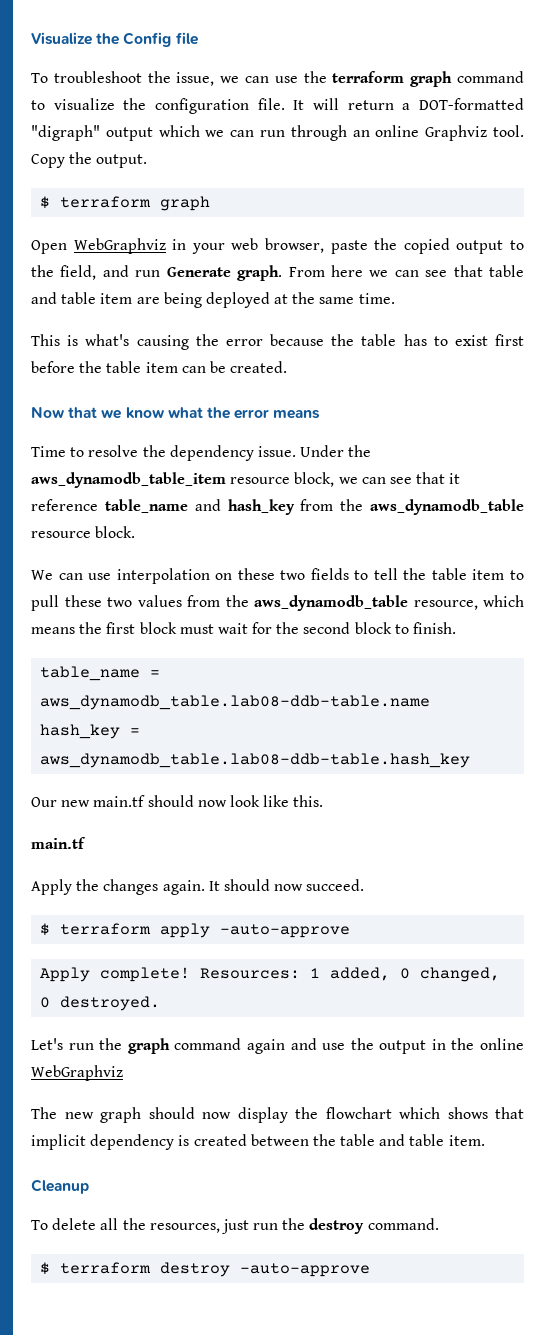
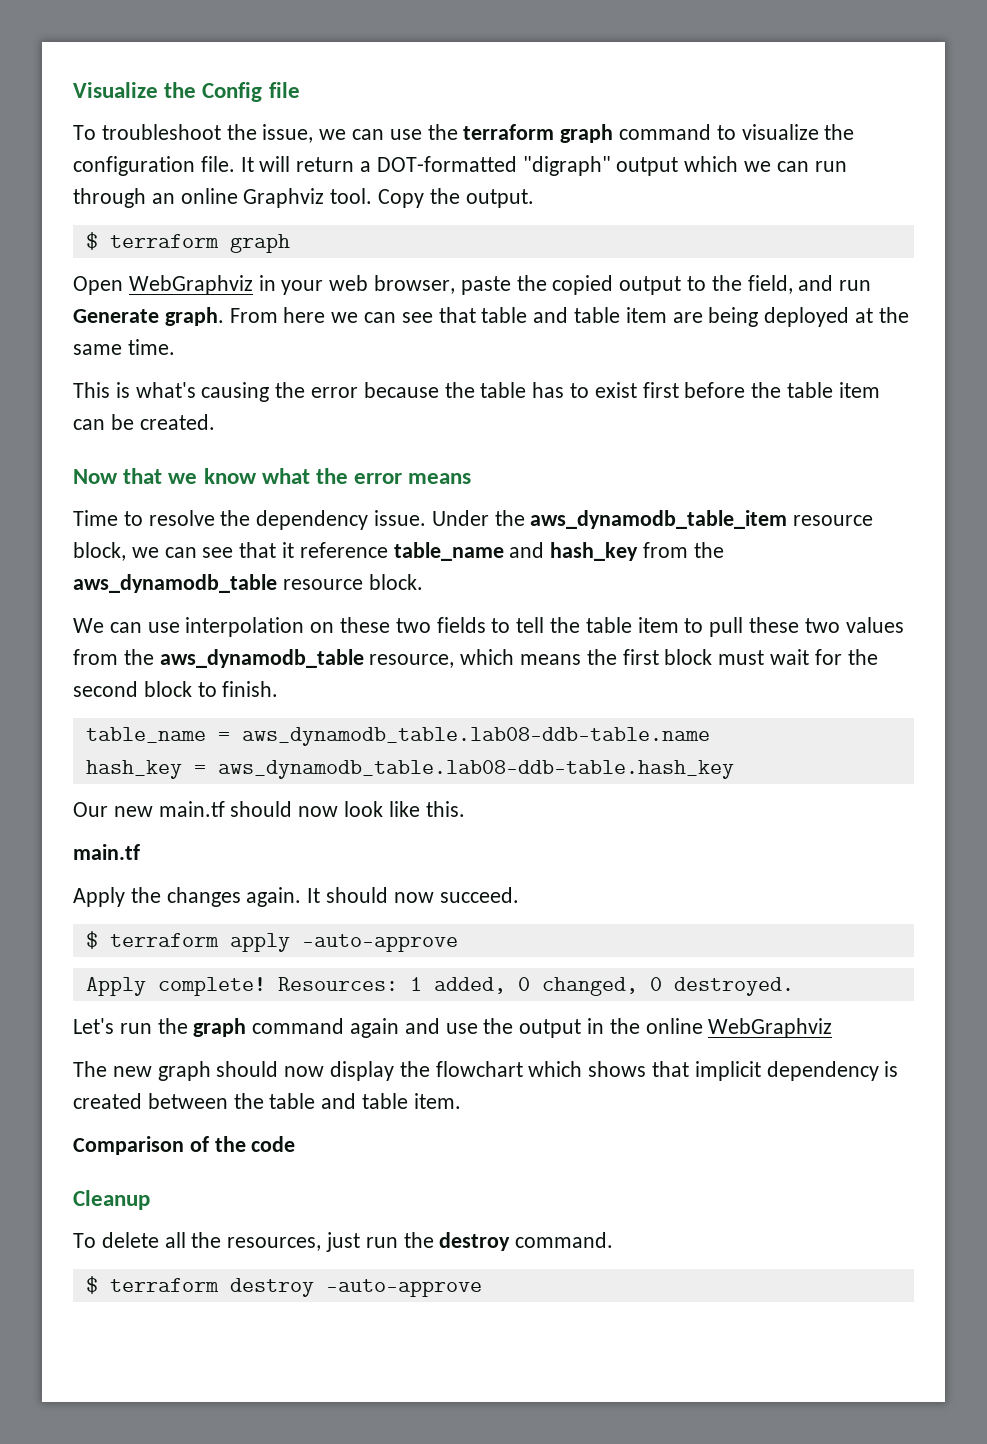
+ Comparison of the code

